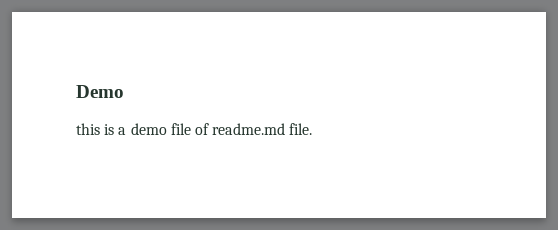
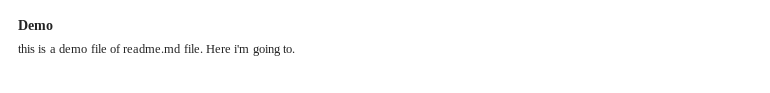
+ Here i'm going to.

